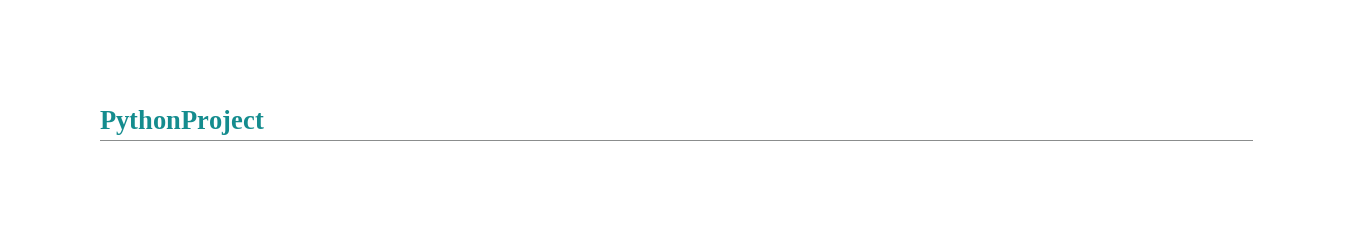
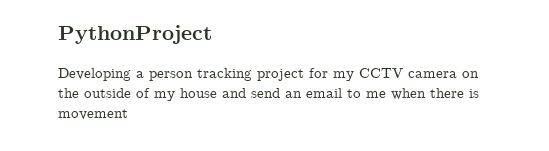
+ Developing a person tracking project for my CCTV camera on the outside of my house and send an email to me when there is movement

